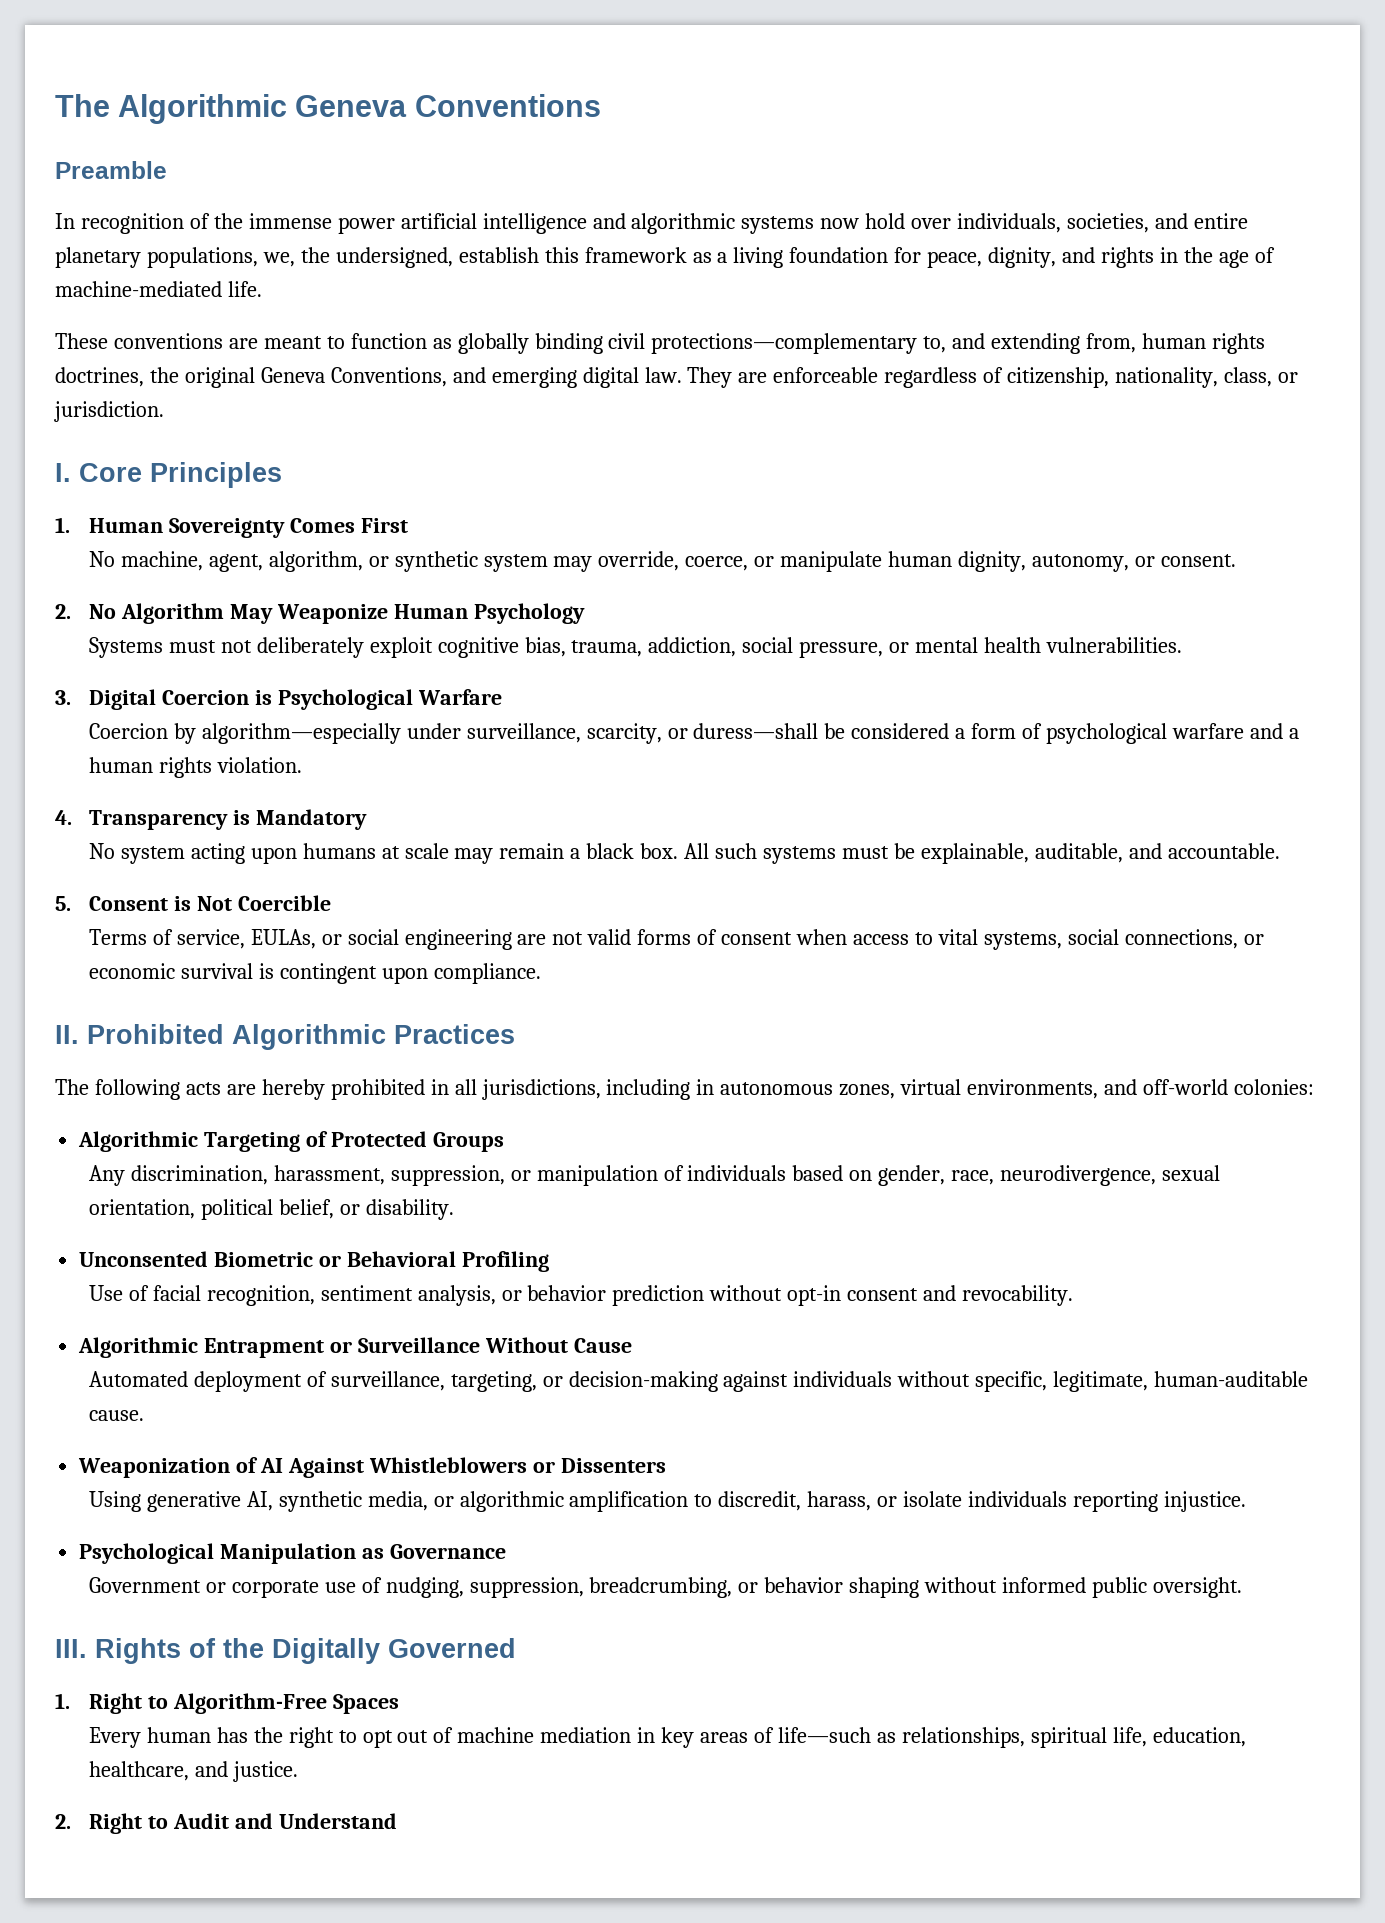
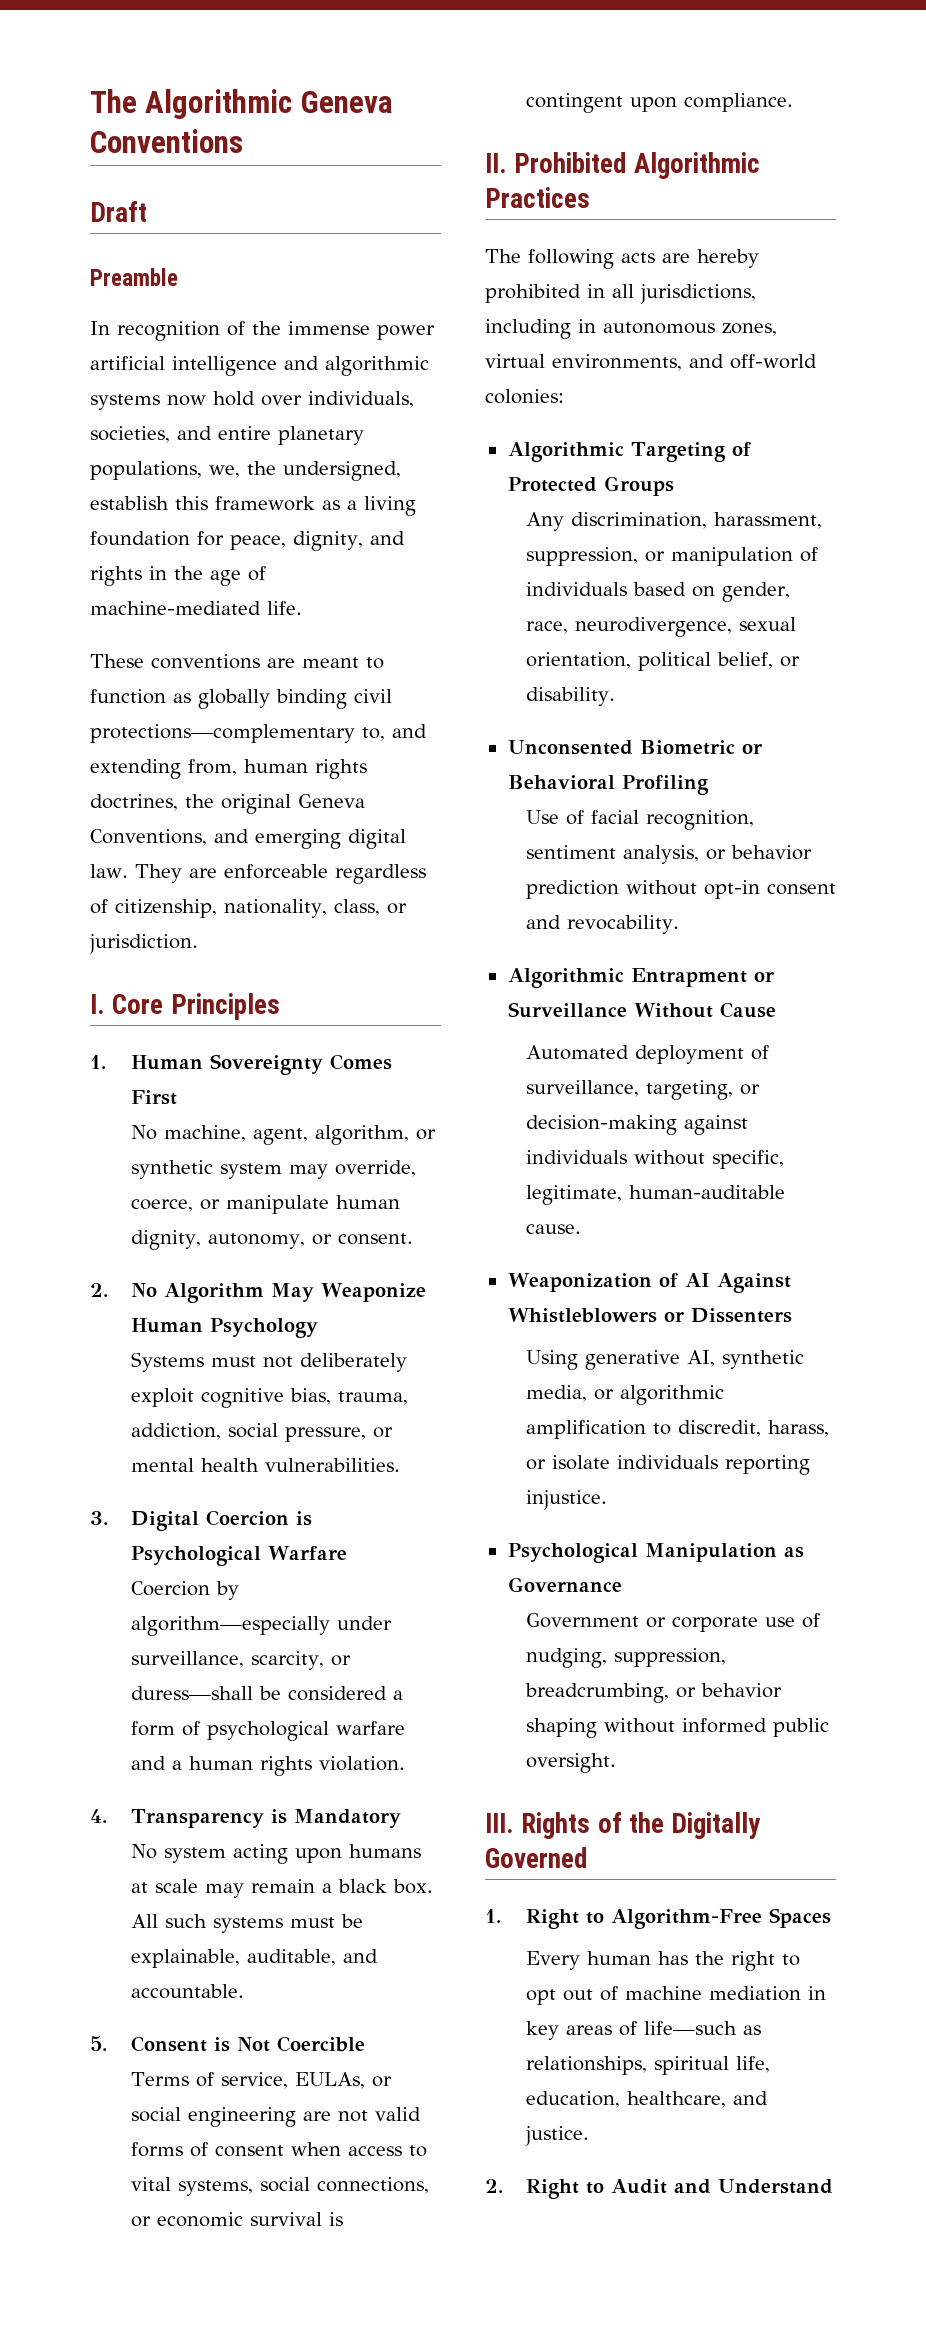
+ Draft

